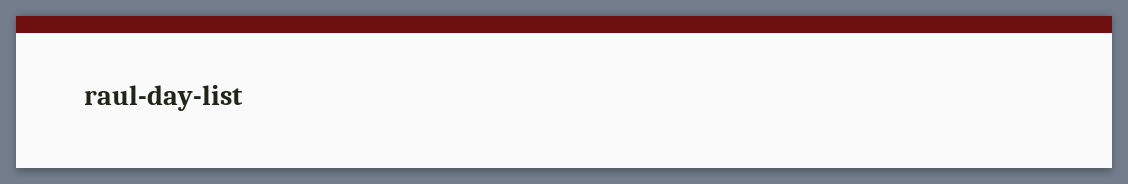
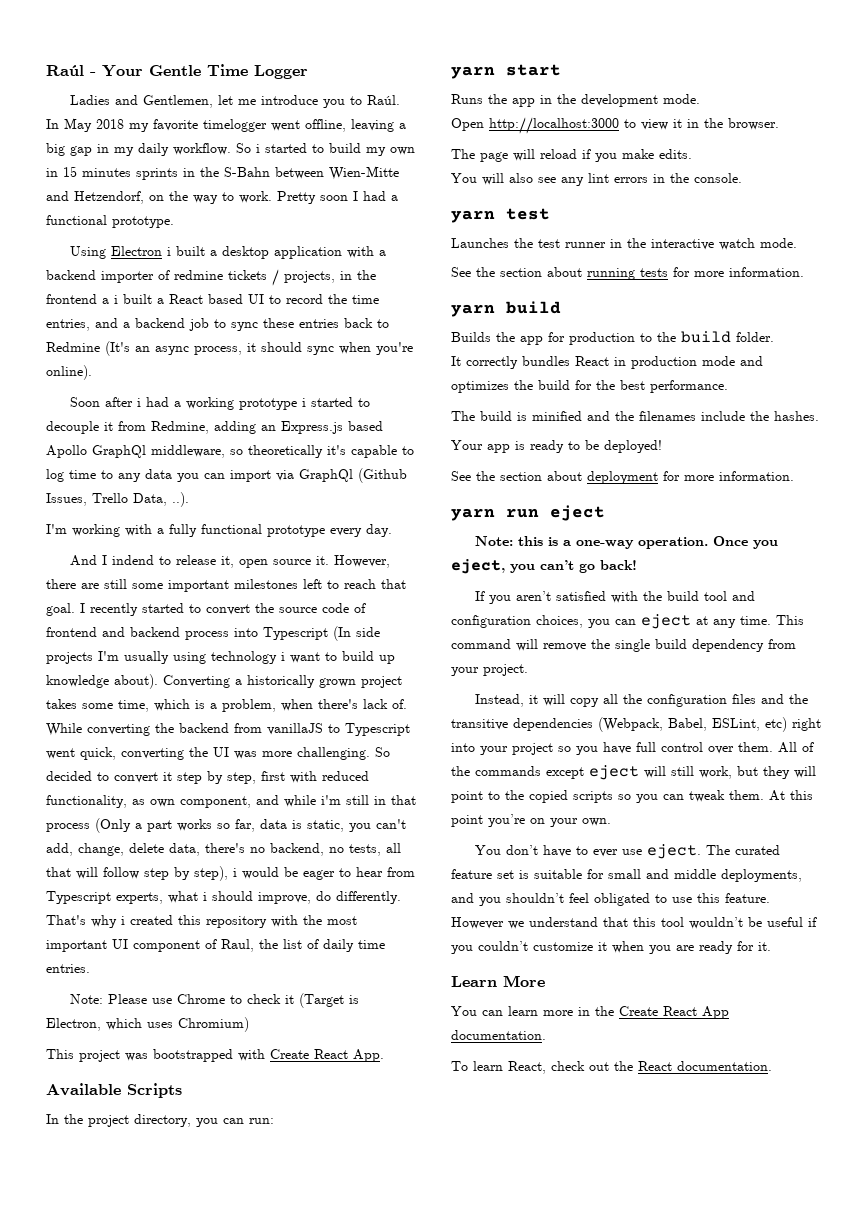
- raul-day-list
+ Raúl - Your Gentle Time Logger
+ Ladies and Gentlemen, let me introduce you to Raúl. In May 2018 my favorite timelogger went offline, leaving a big gap in my daily workflow. So i started to build my own in 15 minutes sprints in the S-Bahn between Wien-Mitte and Hetzendorf, on the way to work. Pretty soon I had a functional prototype.
+ Using Electron i built a desktop application with a backend importer of redmine tickets / projects, in the frontend a i built a React based UI to record the time entries, and a backend job to sync these entries back to Redmine (It's an async process, it should sync when you're online).
+ Soon after i had a working prototype i started to decouple it from Redmine, adding an Express.js based Apollo GraphQl middleware, so theoretically it's capable to log time to any data you can import via GraphQl (Github Issues, Trello Data, ..).
+ I'm working with a fully functional prototype every day.
+ And I indend to release it, open source it. However, there are still some important milestones left to reach that goal. I recently started to convert the source code of frontend and backend process into Typescript (In side projects I'm usually using technology i want to build up knowledge about). Converting a historically grown project takes some time, which is a problem, when there's lack of. While converting the backend from vanillaJS to Typescript went quick, converting the UI was more challenging. So decided to convert it step by step, first with reduced functionality, as own component, and while i'm still in that process (Only a part works so far, data is static, you can't add, change, delete data, there's no backend, no tests, all that will follow step by step), i would be eager to hear from Typescript experts, what i should improve, do differently. That's why i created this repository with the most important UI component of Raul, the list of daily time entries.
+ Note: Please use Chrome to check it (Target is Electron, which uses Chromium)
+ This project was bootstrapped with Create React App.
+ Available Scripts
+ In the project directory, you can run:
+ yarn start
+ Runs the app in the development mode.
+ Open http://localhost:3000 to view it in the browser.
+ The page will reload if you make edits.
+ You will also see any lint errors in the console.
+ yarn test
+ Launches the test runner in the interactive watch mode.
+ See the section about running tests for more information.
+ yarn build
+ Builds the app for production to the build folder.
+ It correctly bundles React in production mode and optimizes the build for the best performance.
+ The build is minified and the filenames include the hashes.
+ Your app is ready to be deployed!
+ See the section about deployment for more information.
+ yarn run eject
+ Note: this is a one-way operation. Once you eject, you can’t go back!
+ If you aren’t satisfied with the build tool and configuration choices, you can eject at any time. This command will remove the single build dependency from your project.
+ Instead, it will copy all the configuration files and the transitive dependencies (Webpack, Babel, ESLint, etc) right into your project so you have full control over them. All of the commands except eject will still work, but they will point to the copied scripts so you can tweak them. At this point you’re on your own.
+ You don’t have to ever use eject. The curated feature set is suitable for small and middle deployments, and you shouldn’t feel obligated to use this feature. However we understand that this tool wouldn’t be useful if you couldn’t customize it when you are ready for it.
+ Learn More
+ You can learn more in the Create React App documentation.
+ To learn React, check out the React documentation.

